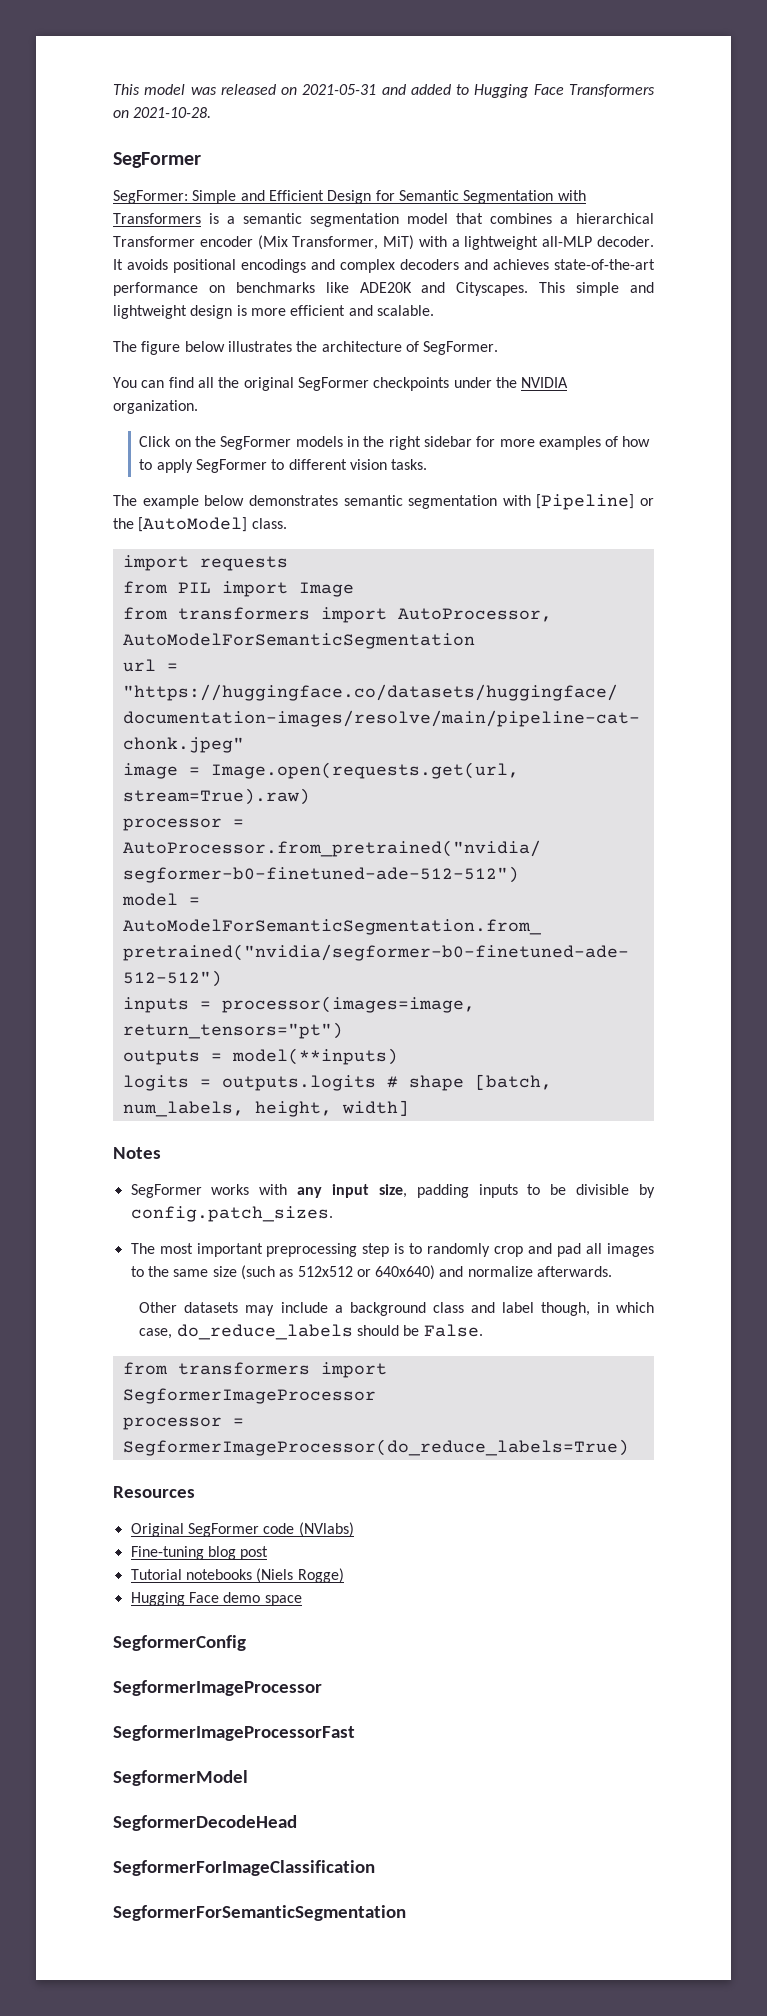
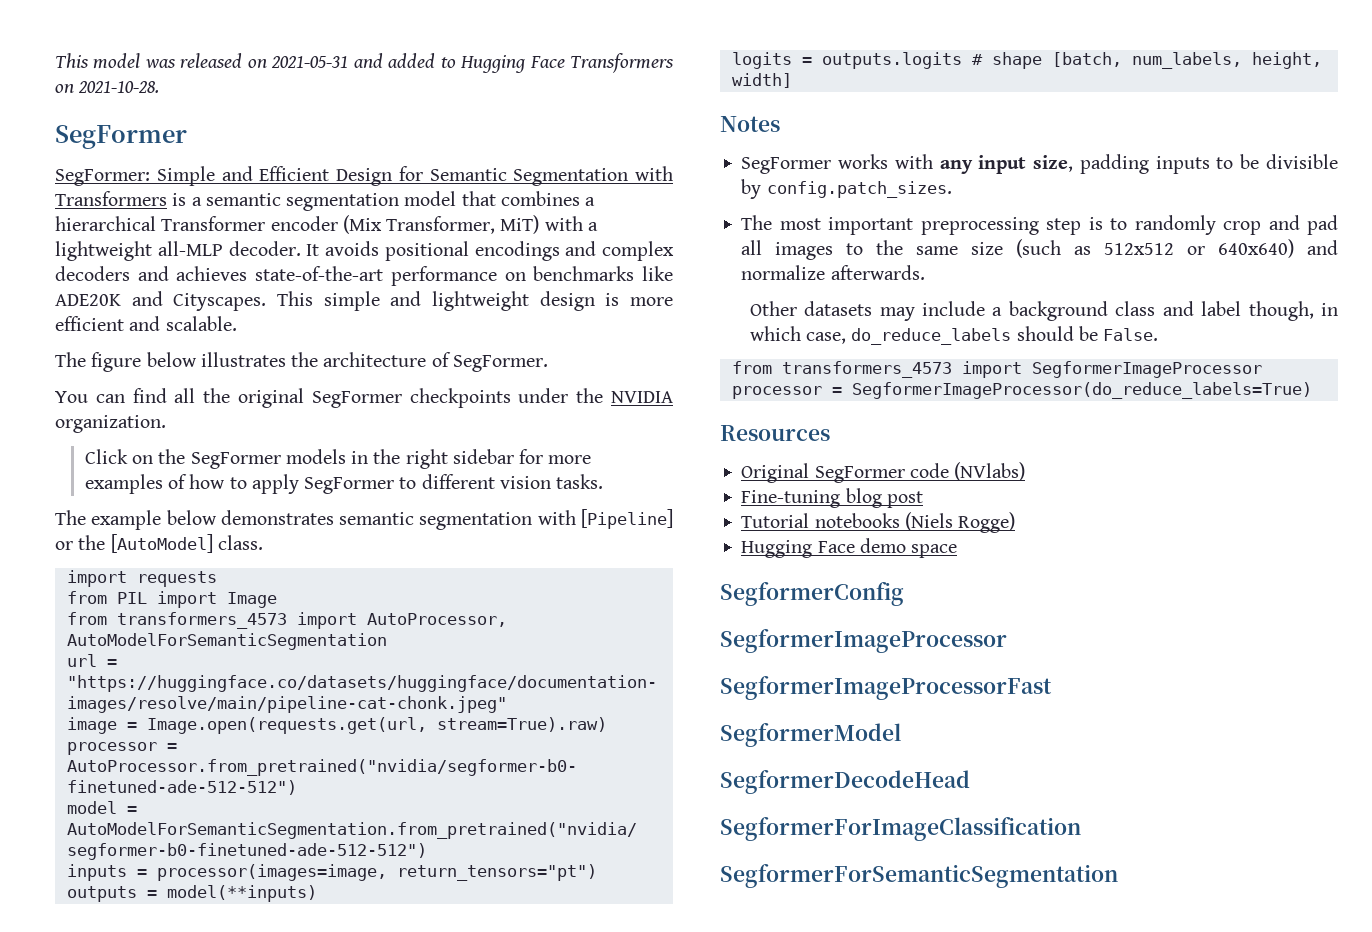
- from transformers import AutoProcessor, AutoModelForSemanticSegmentation
+ from transformers_4573 import AutoProcessor, AutoModelForSemanticSegmentation
- from transformers import SegformerImageProcessor
+ from transformers_4573 import SegformerImageProcessor

